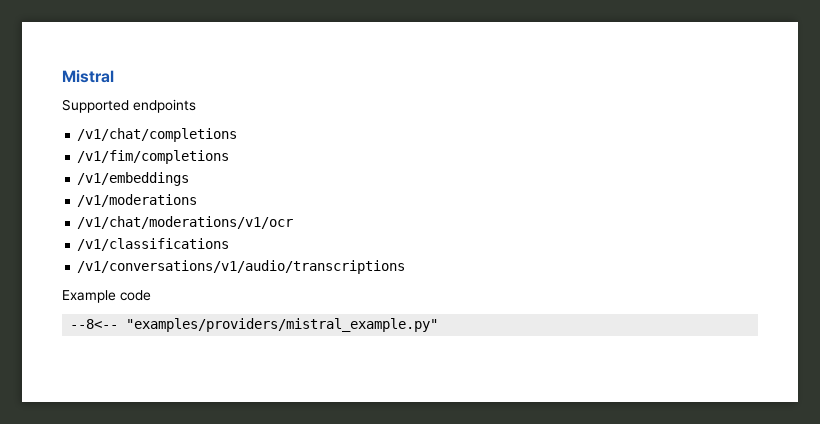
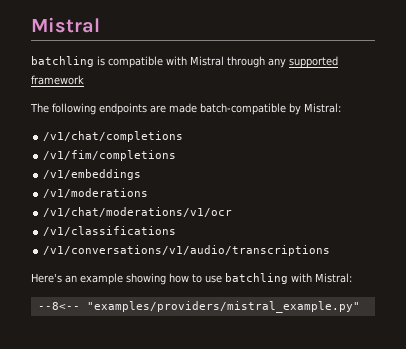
- Supported endpoints
+ batchling is compatible with Mistral through any supported framework
+ The following endpoints are made batch-compatible by Mistral:
- Example code
+ Here's an example showing how to use batchling with Mistral:

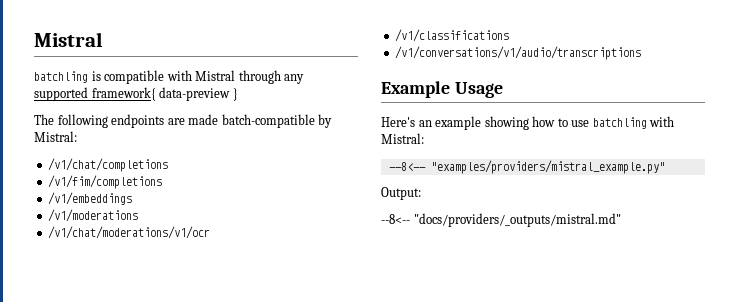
- batchling is compatible with Mistral through any supported framework
+ batchling is compatible with Mistral through any supported framework{ data-preview }
+ Example Usage
+ Output:
+ --8<-- "docs/providers/_outputs/mistral.md"

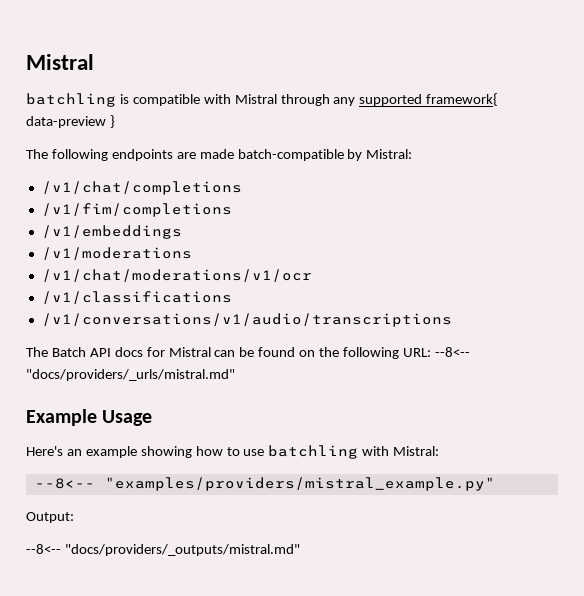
+ The Batch API docs for Mistral can be found on the following URL: --8<-- "docs/providers/_urls/mistral.md"

